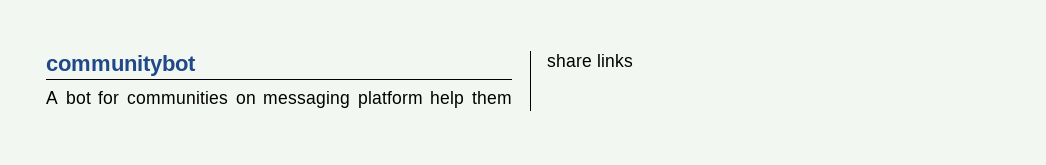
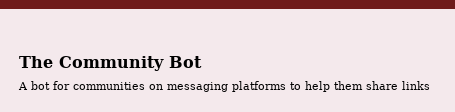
- communitybot
+ The Community Bot
- A bot for communities on messaging platform help them share links
+ A bot for communities on messaging platforms to help them share links

